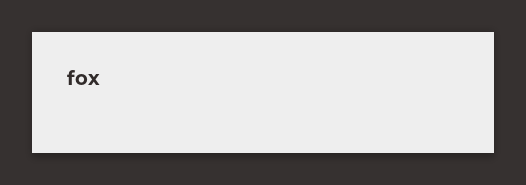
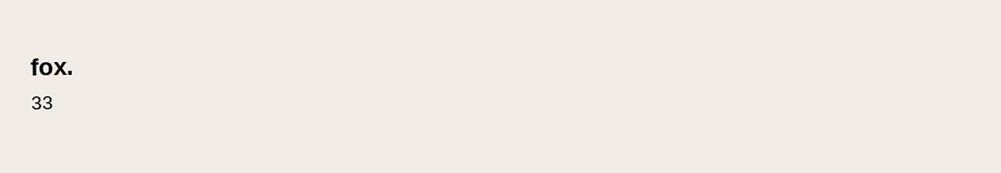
- fox
+ fox.
+ 33

